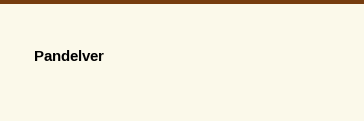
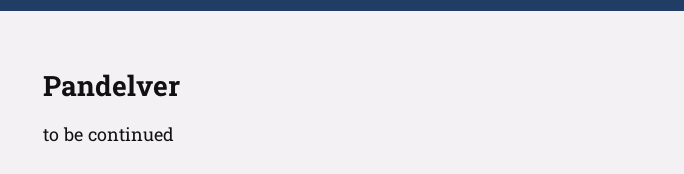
+ to be continued

